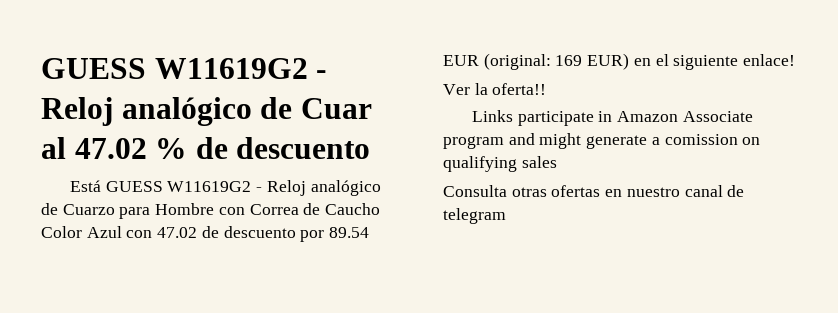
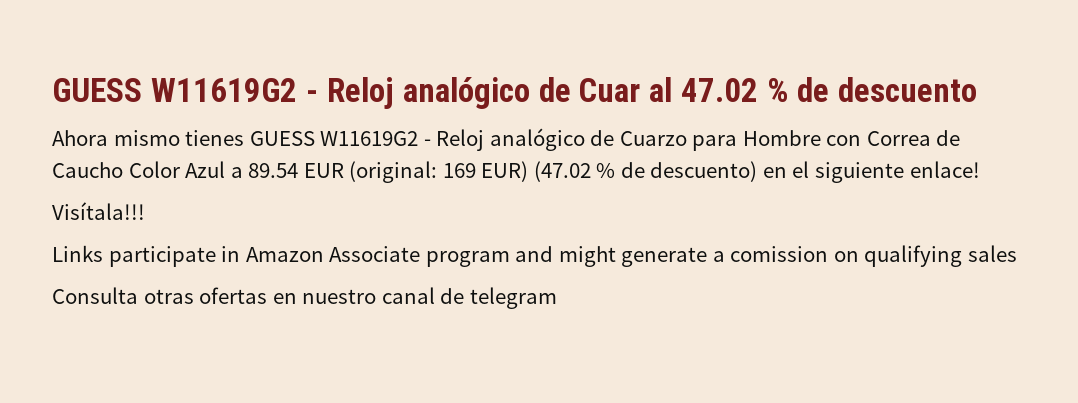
- Está GUESS W11619G2 - Reloj analógico de Cuarzo para Hombre con Correa de Caucho Color Azul con 47.02 de descuento por 89.54 EUR (original: 169 EUR) en el siguiente enlace!
+ Ahora mismo tienes GUESS W11619G2 - Reloj analógico de Cuarzo para Hombre con Correa de Caucho Color Azul a 89.54 EUR (original: 169 EUR) (47.02 % de descuento) en el siguiente enlace!
- Ver la oferta!!
+ Visítala!!!

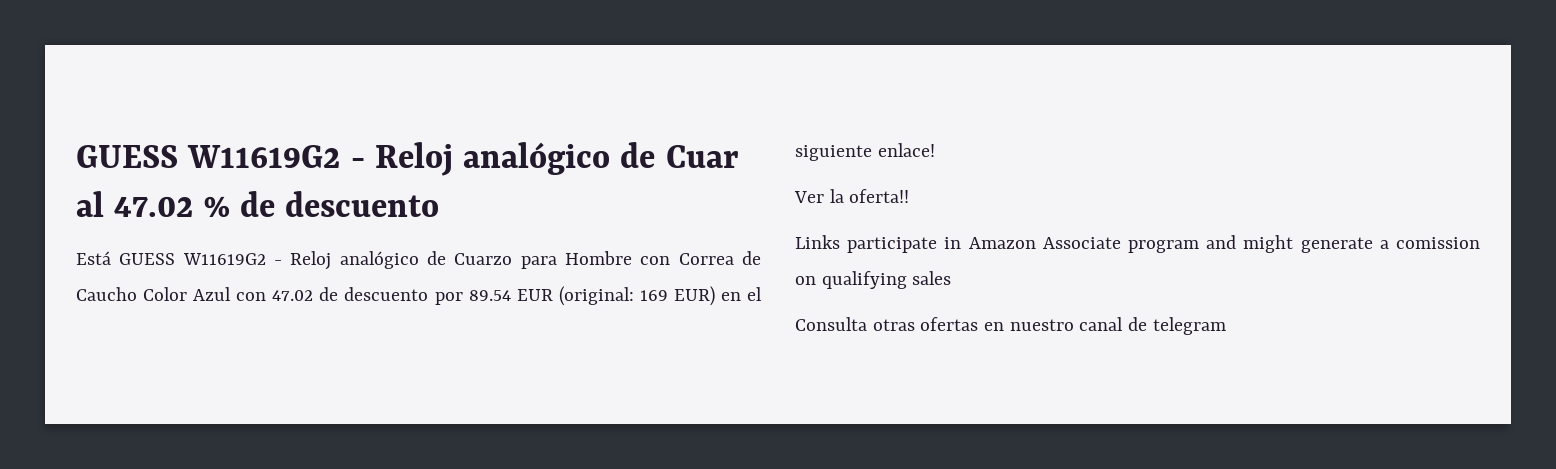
- Ahora mismo tienes GUESS W11619G2 - Reloj analógico de Cuarzo para Hombre con Correa de Caucho Color Azul a 89.54 EUR (original: 169 EUR) (47.02 % de descuento) en el siguiente enlace!
+ Está GUESS W11619G2 - Reloj analógico de Cuarzo para Hombre con Correa de Caucho Color Azul con 47.02 de descuento por 89.54 EUR (original: 169 EUR) en el siguiente enlace!
- Visítala!!!
+ Ver la oferta!!

